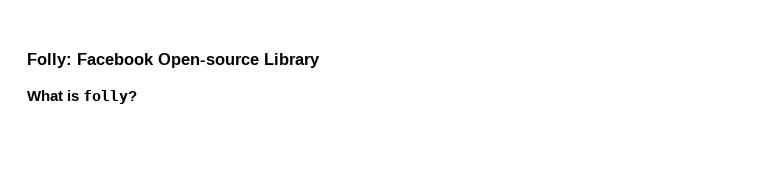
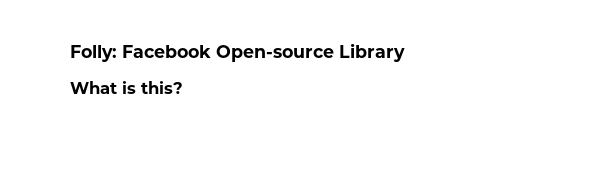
- What is folly?
+ What is this?

